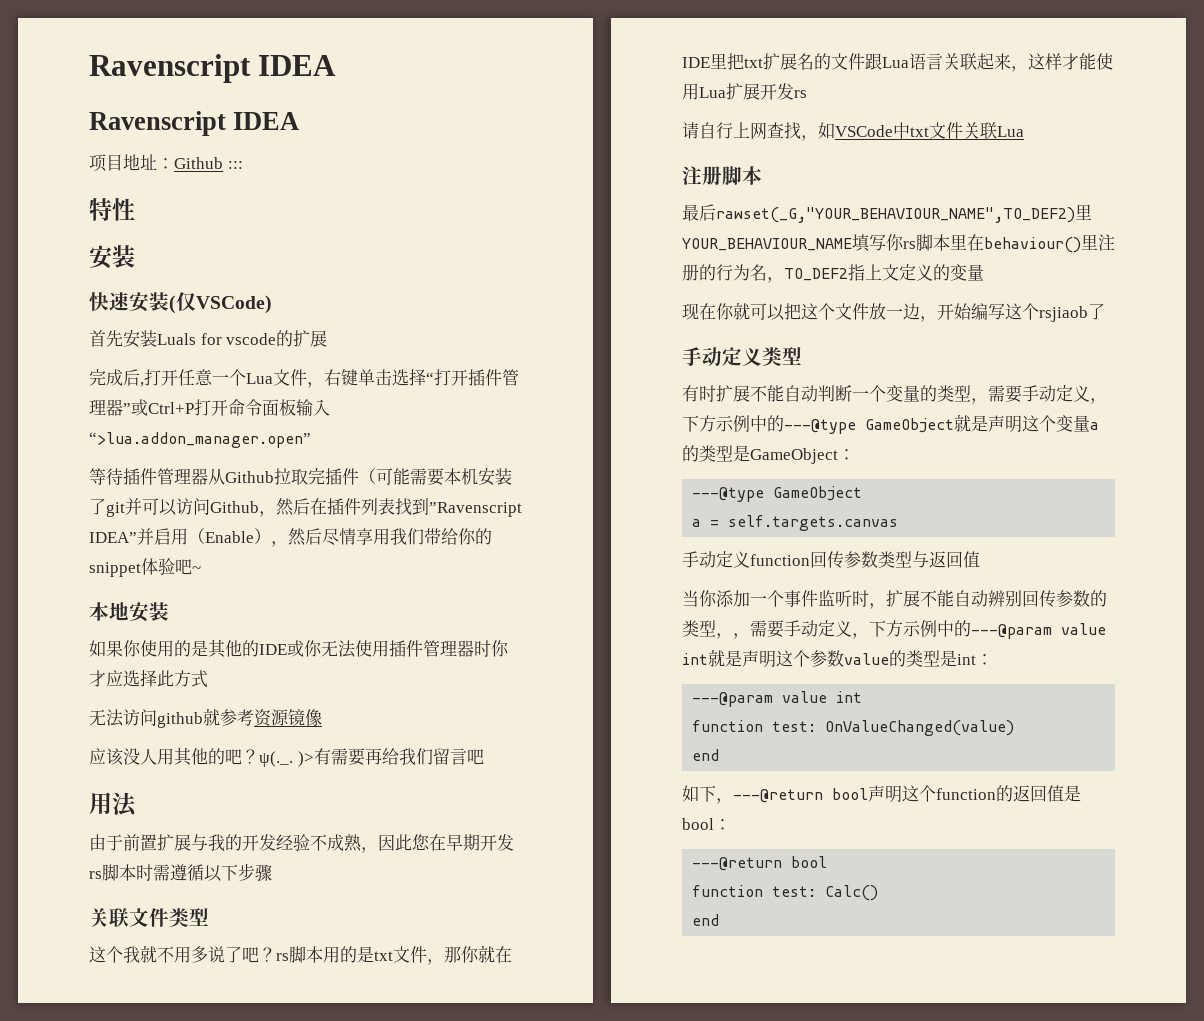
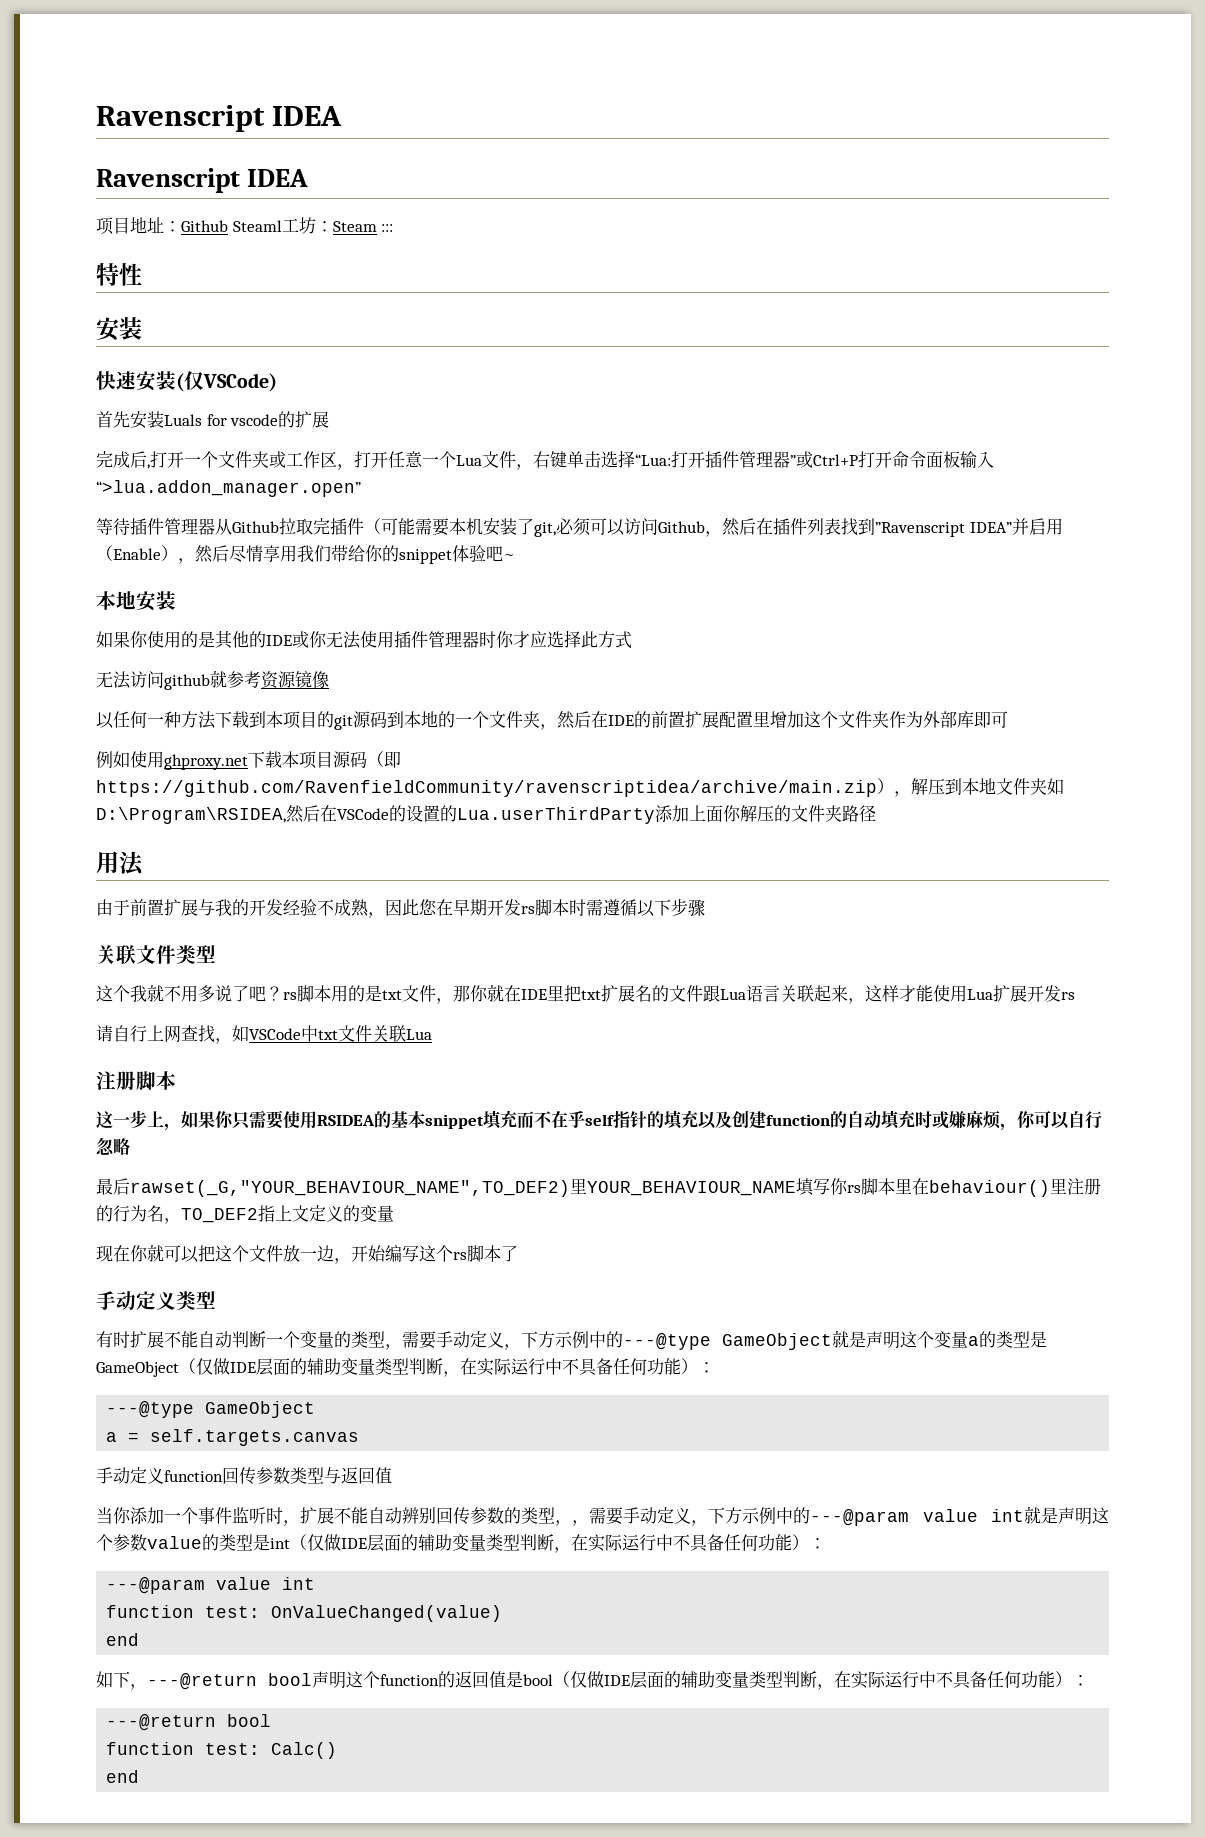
- 项目地址：Github :::
+ 项目地址：Github Steaml工坊：Steam :::
- 完成后,打开任意一个Lua文件，右键单击选择“打开插件管理器”或Ctrl+P打开命令面板输入“>lua.addon_manager.open”
+ 完成后,打开一个文件夹或工作区，打开任意一个Lua文件，右键单击选择“Lua:打开插件管理器”或Ctrl+P打开命令面板输入“>lua.addon_manager.open”
- 等待插件管理器从Github拉取完插件（可能需要本机安装了git并可以访问Github，然后在插件列表找到”Ravenscript IDEA”并启用（Enable），然后尽情享用我们带给你的snippet体验吧~
+ 等待插件管理器从Github拉取完插件（可能需要本机安装了git,必须可以访问Github，然后在插件列表找到”Ravenscript IDEA”并启用（Enable），然后尽情享用我们带给你的snippet体验吧~
- 应该没人用其他的吧？ψ(._. )>有需要再给我们留言吧
+ 以任何一种方法下载到本项目的git源码到本地的一个文件夹，然后在IDE的前置扩展配置里增加这个文件夹作为外部库即可
+ 例如使用ghproxy.net下载本项目源码（即https://github.com/RavenfieldCommunity/ravenscriptidea/archive/main.zip），解压到本地文件夹如D:\Program\RSIDEA,然后在VSCode的设置的Lua.userThirdParty添加上面你解压的文件夹路径
+ 这一步上，如果你只需要使用RSIDEA的基本snippet填充而不在乎self指针的填充以及创建function的自动填充时或嫌麻烦，你可以自行忽略
- 现在你就可以把这个文件放一边，开始编写这个rsjiaob了
+ 现在你就可以把这个文件放一边，开始编写这个rs脚本了
- 有时扩展不能自动判断一个变量的类型，需要手动定义，下方示例中的---@type GameObject就是声明这个变量a的类型是GameObject：
+ 有时扩展不能自动判断一个变量的类型，需要手动定义，下方示例中的---@type GameObject就是声明这个变量a的类型是GameObject（仅做IDE层面的辅助变量类型判断，在实际运行中不具备任何功能）：
- 当你添加一个事件监听时，扩展不能自动辨别回传参数的类型，，需要手动定义，下方示例中的---@param value int就是声明这个参数value的类型是int：
+ 当你添加一个事件监听时，扩展不能自动辨别回传参数的类型，，需要手动定义，下方示例中的---@param value int就是声明这个参数value的类型是int（仅做IDE层面的辅助变量类型判断，在实际运行中不具备任何功能）：
- 如下，---@return bool声明这个function的返回值是bool：
+ 如下，---@return bool声明这个function的返回值是bool（仅做IDE层面的辅助变量类型判断，在实际运行中不具备任何功能）：

